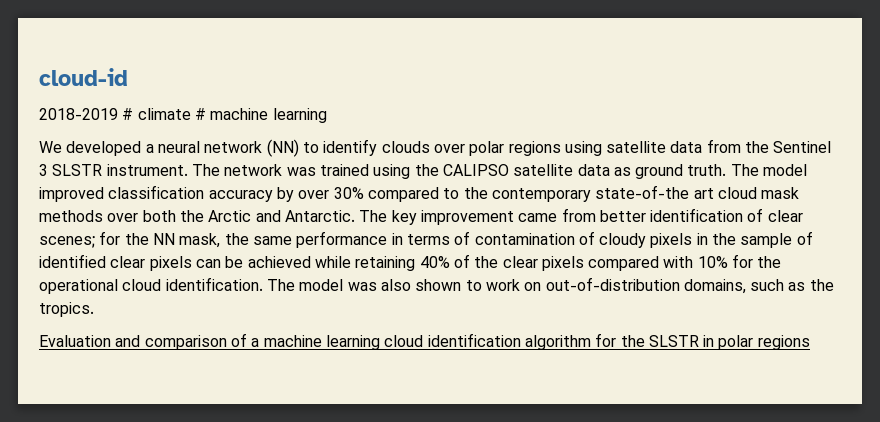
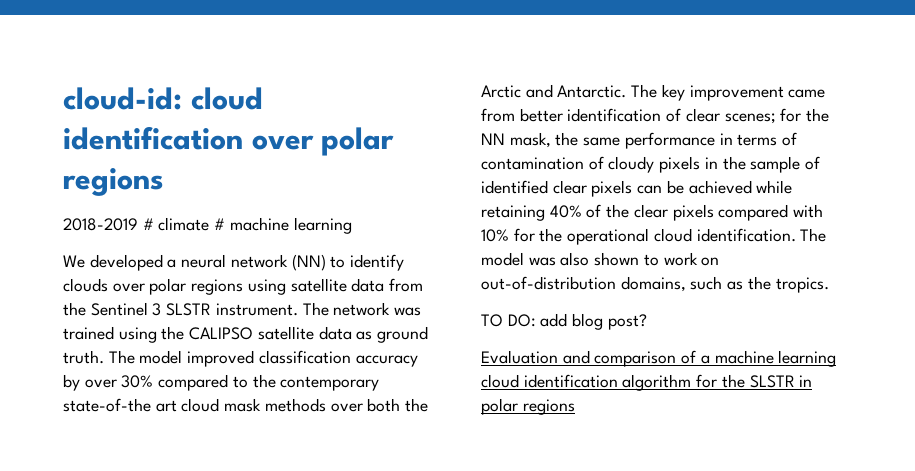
- cloud-id
+ cloud-id: cloud identification over polar regions
+ TO DO: add blog post?

